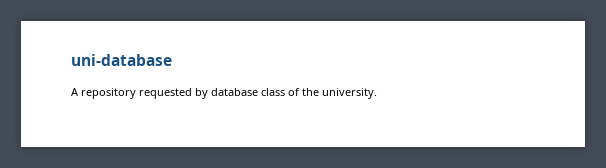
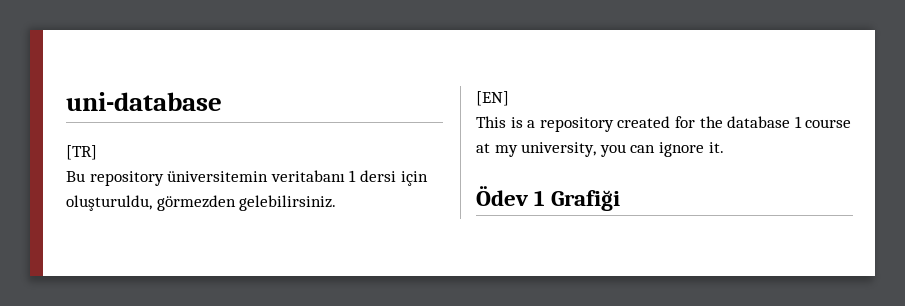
- A repository requested by database class of the university.
+ [TR]
+ Bu repository üniversitemin veritabanı 1 dersi için oluşturuldu, görmezden gelebilirsiniz.
+ [EN]
+ This is a repository created for the database 1 course at my university, you can ignore it.
+ Ödev 1 Grafiği

